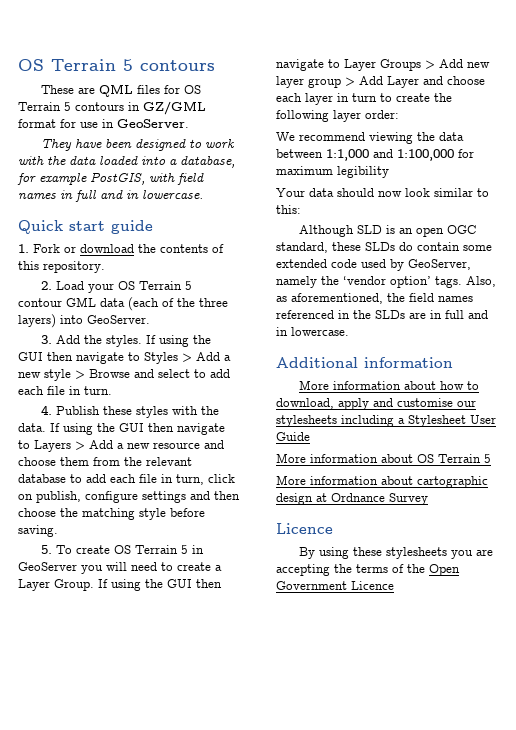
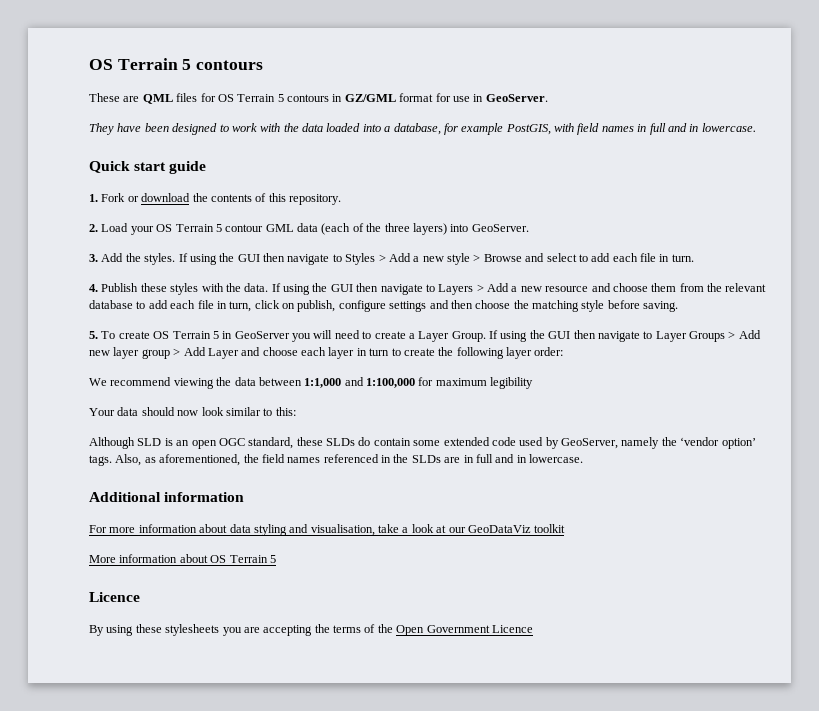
- More information about how to download, apply and customise our stylesheets including a Stylesheet User Guide
+ For more information about data styling and visualisation, take a look at our GeoDataViz toolkit
- More information about cartographic design at Ordnance Survey

